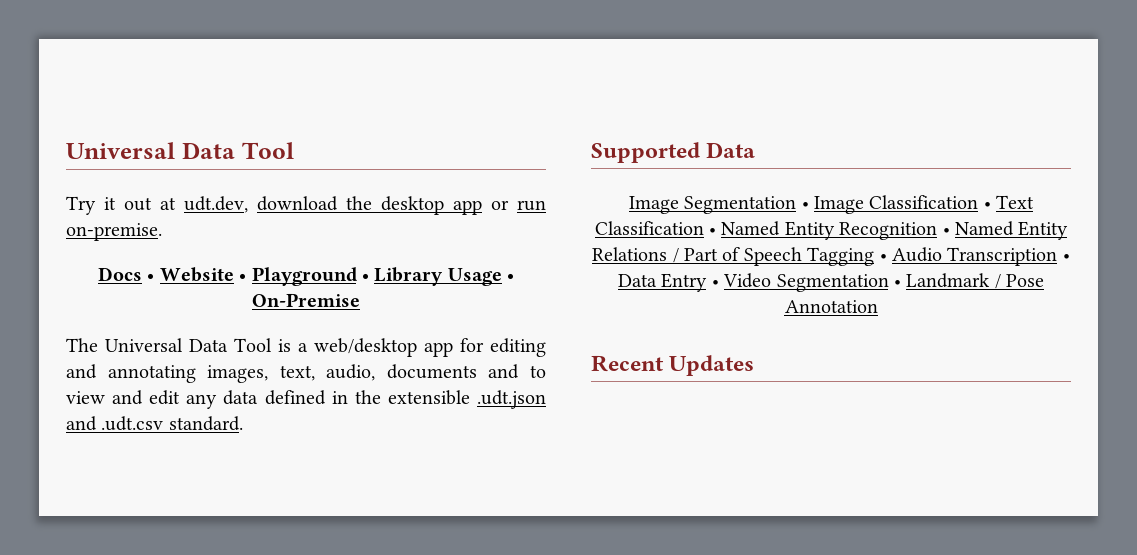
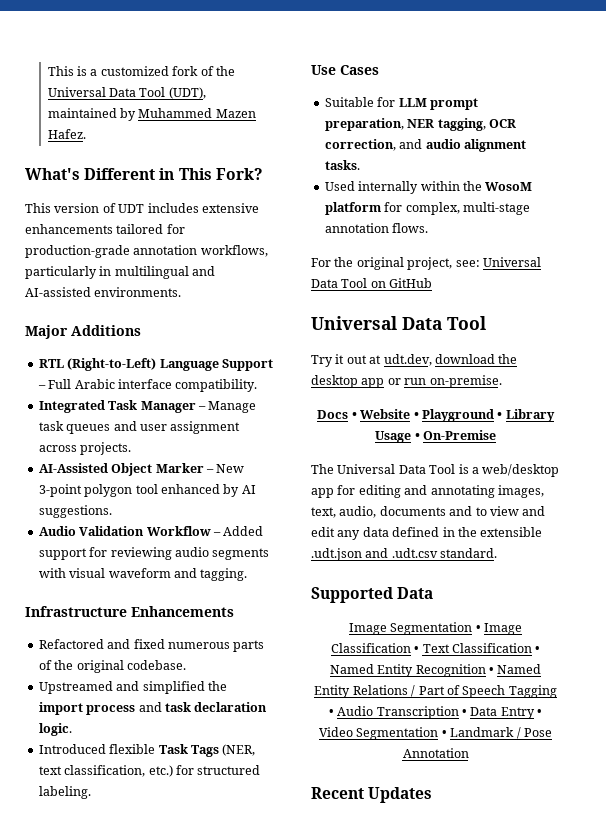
+ This is a customized fork of the Universal Data Tool (UDT), maintained by Muhammed Mazen Hafez.
+ What's Different in This Fork?
+ This version of UDT includes extensive enhancements tailored for production-grade annotation workflows, particularly in multilingual and AI-assisted environments.
+ Major Additions
+ RTL (Right-to-Left) Language Support – Full Arabic interface compatibility.
+ Integrated Task Manager – Manage task queues and user assignment across projects.
+ AI-Assisted Object Marker – New 3-point polygon tool enhanced by AI suggestions.
+ Audio Validation Workflow – Added support for reviewing audio segments with visual waveform and tagging.
+ Infrastructure Enhancements
+ Refactored and fixed numerous parts of the original codebase.
+ Upstreamed and simplified the import process and task declaration logic.
+ Introduced flexible Task Tags (NER, text classification, etc.) for structured labeling.
+ Use Cases
+ Suitable for LLM prompt preparation, NER tagging, OCR correction, and audio alignment tasks.
+ Used internally within the WosoM platform for complex, multi-stage annotation flows.
+ For the original project, see: Universal Data Tool on GitHub

